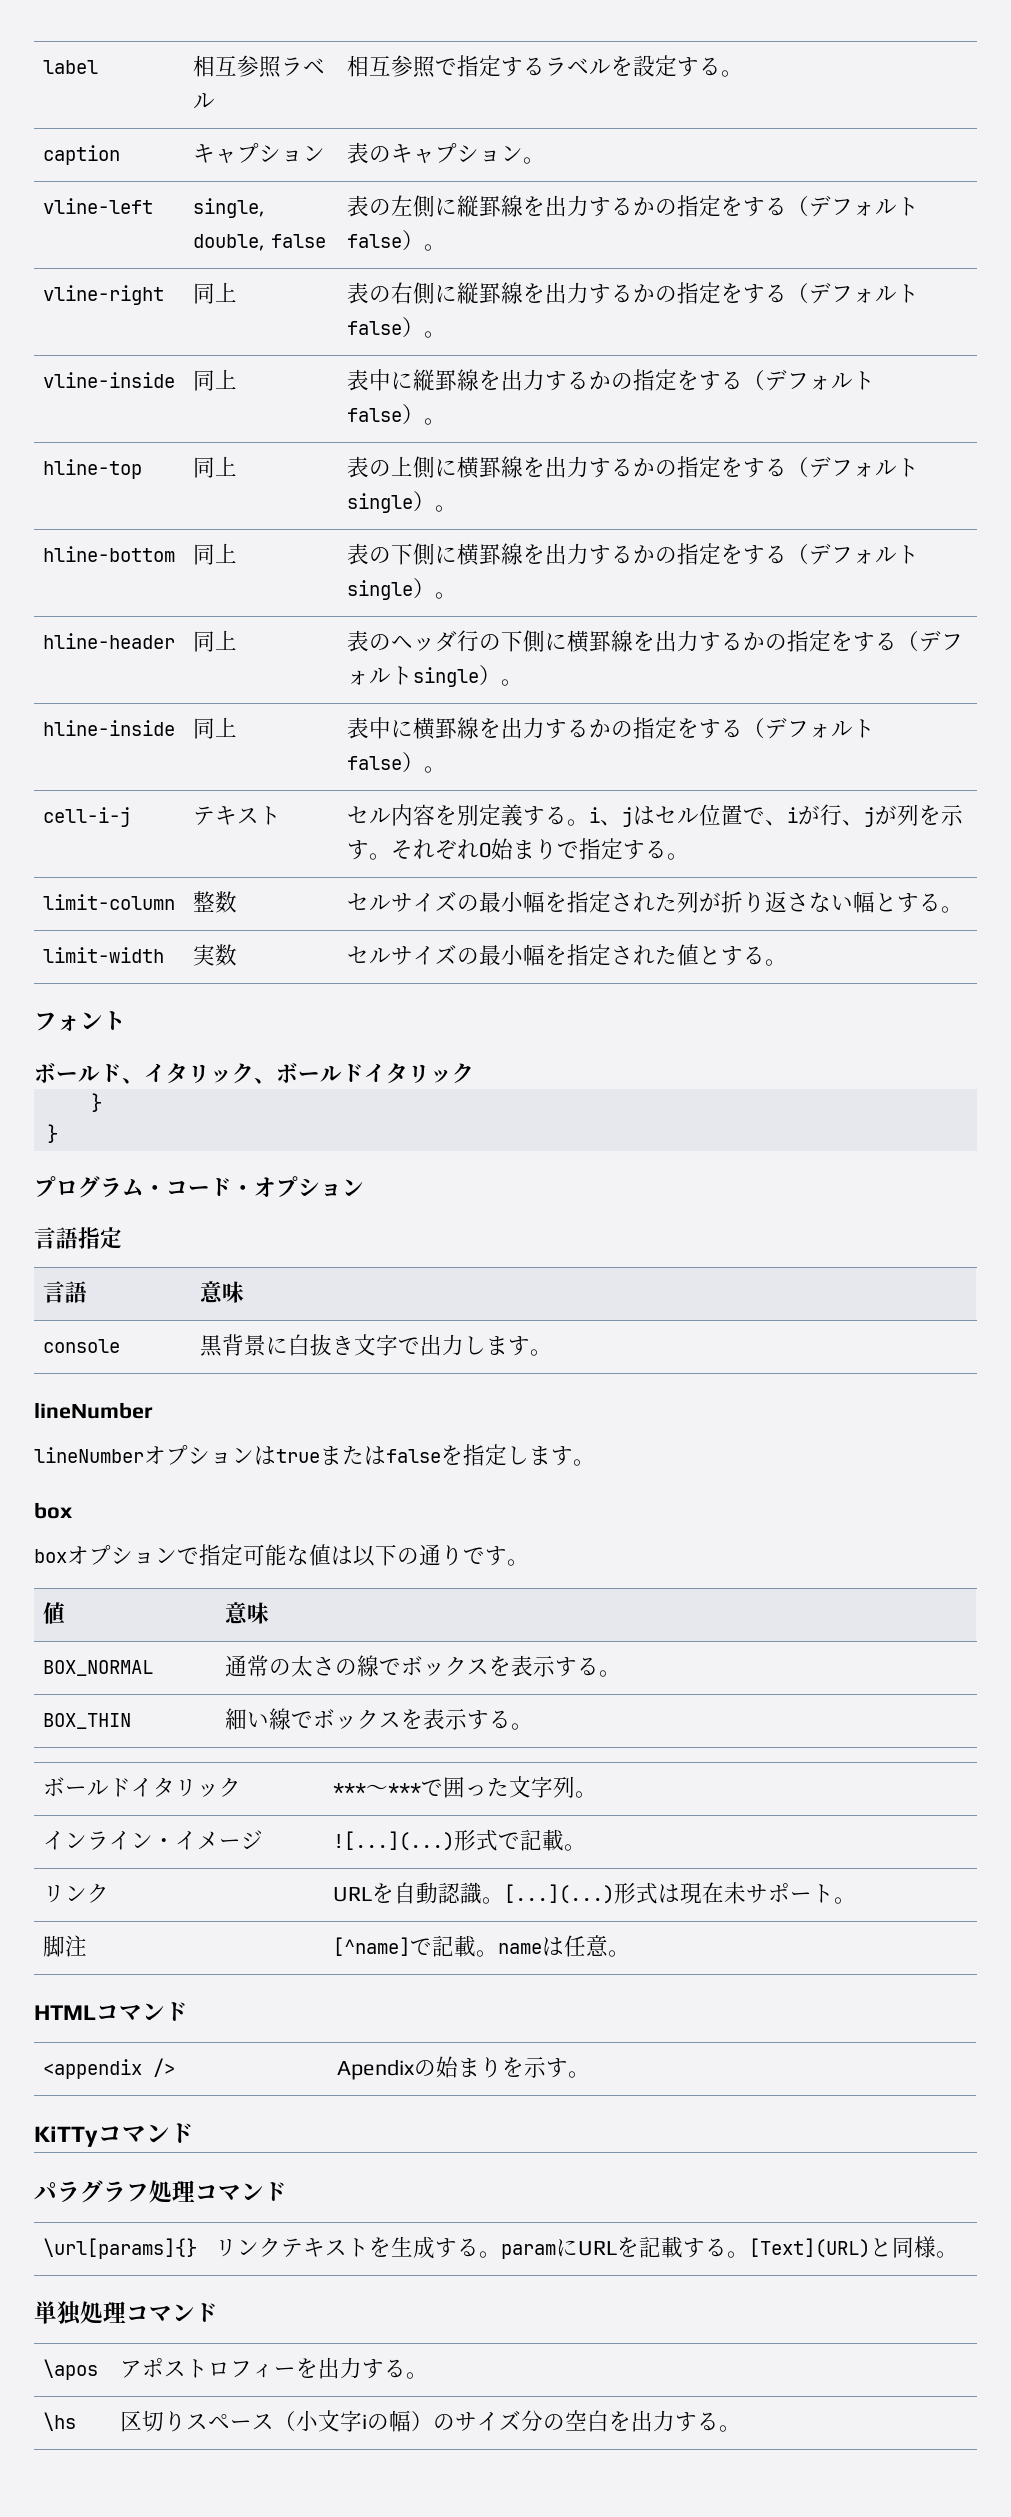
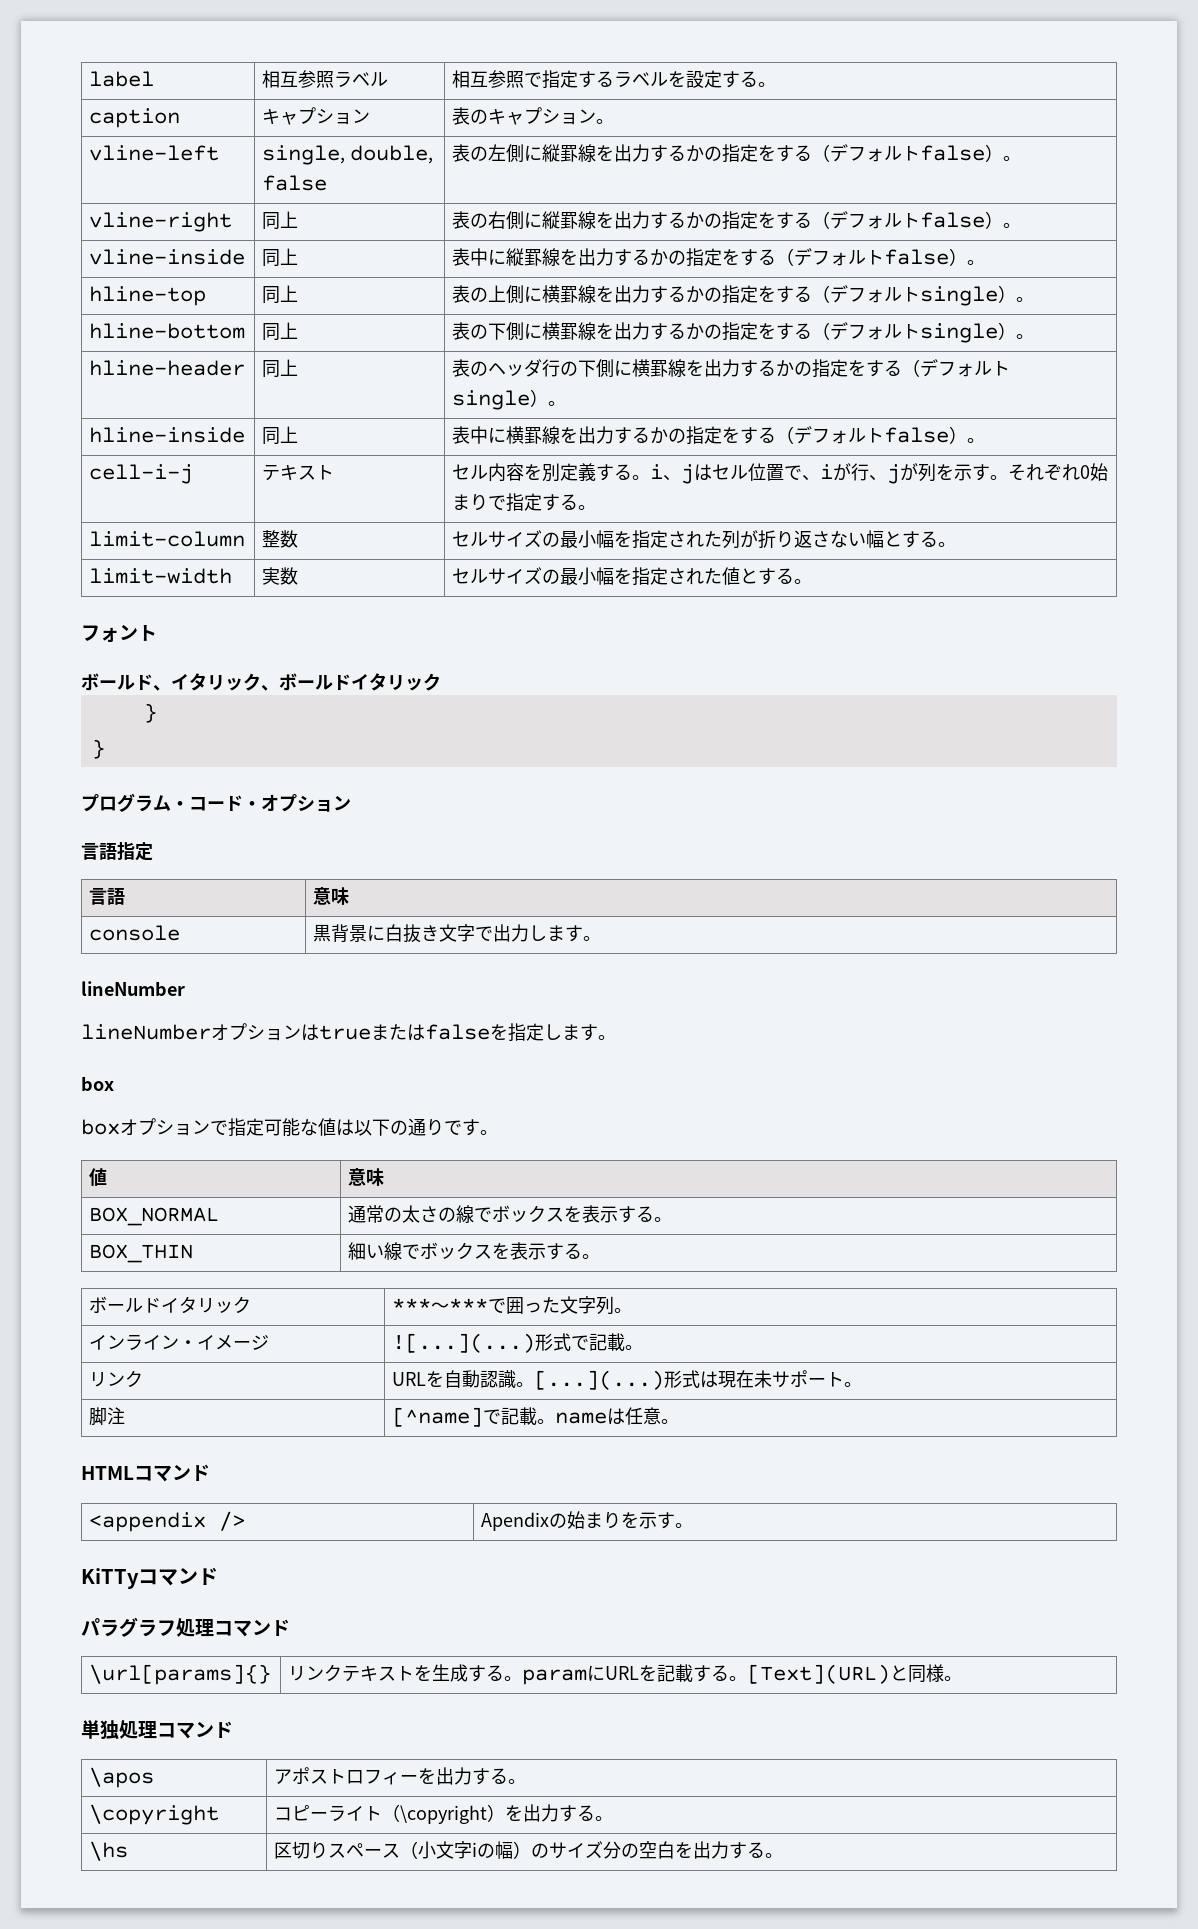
+ \copyright | コピーライト（\copyright）を出力する。

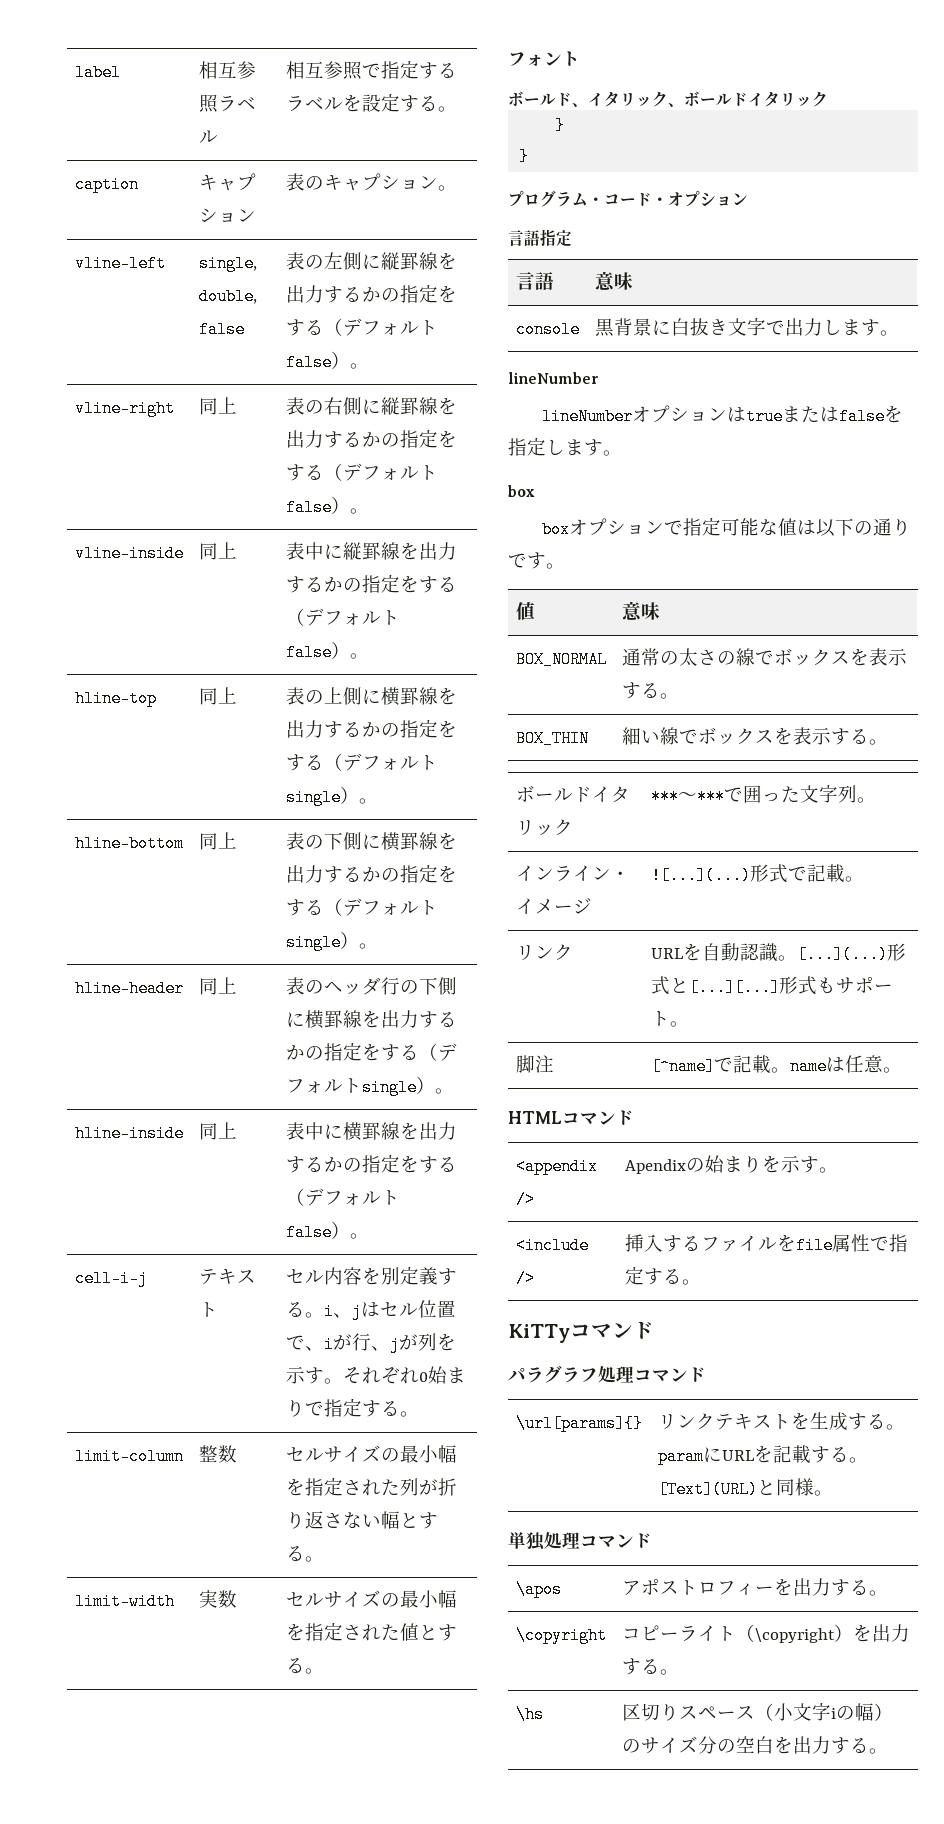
- リンク | URLを自動認識。[...](...)形式は現在未サポート。
+ リンク | URLを自動認識。[...](...)形式と[...][...]形式もサポート。
+ <include /> | 挿入するファイルをfile属性で指定する。

